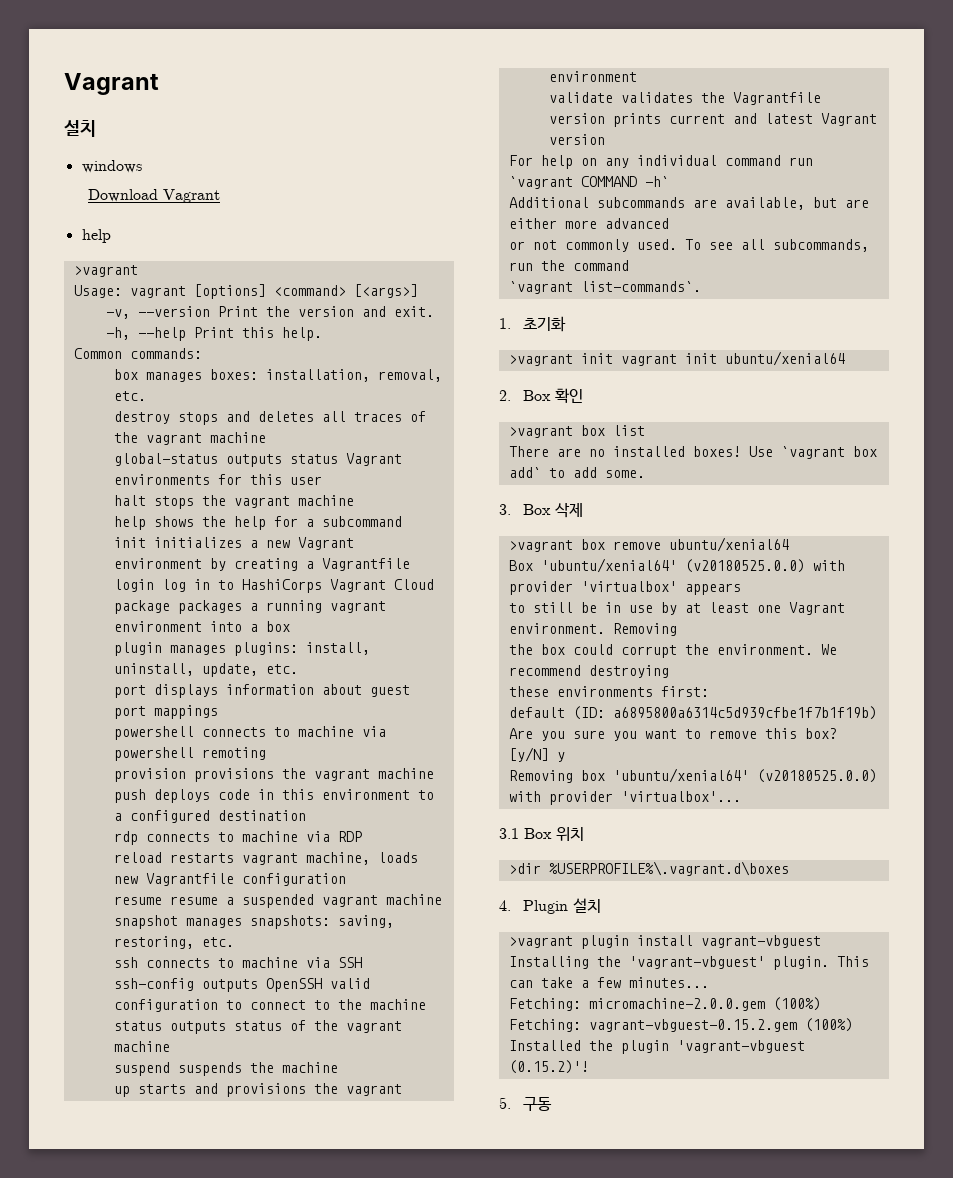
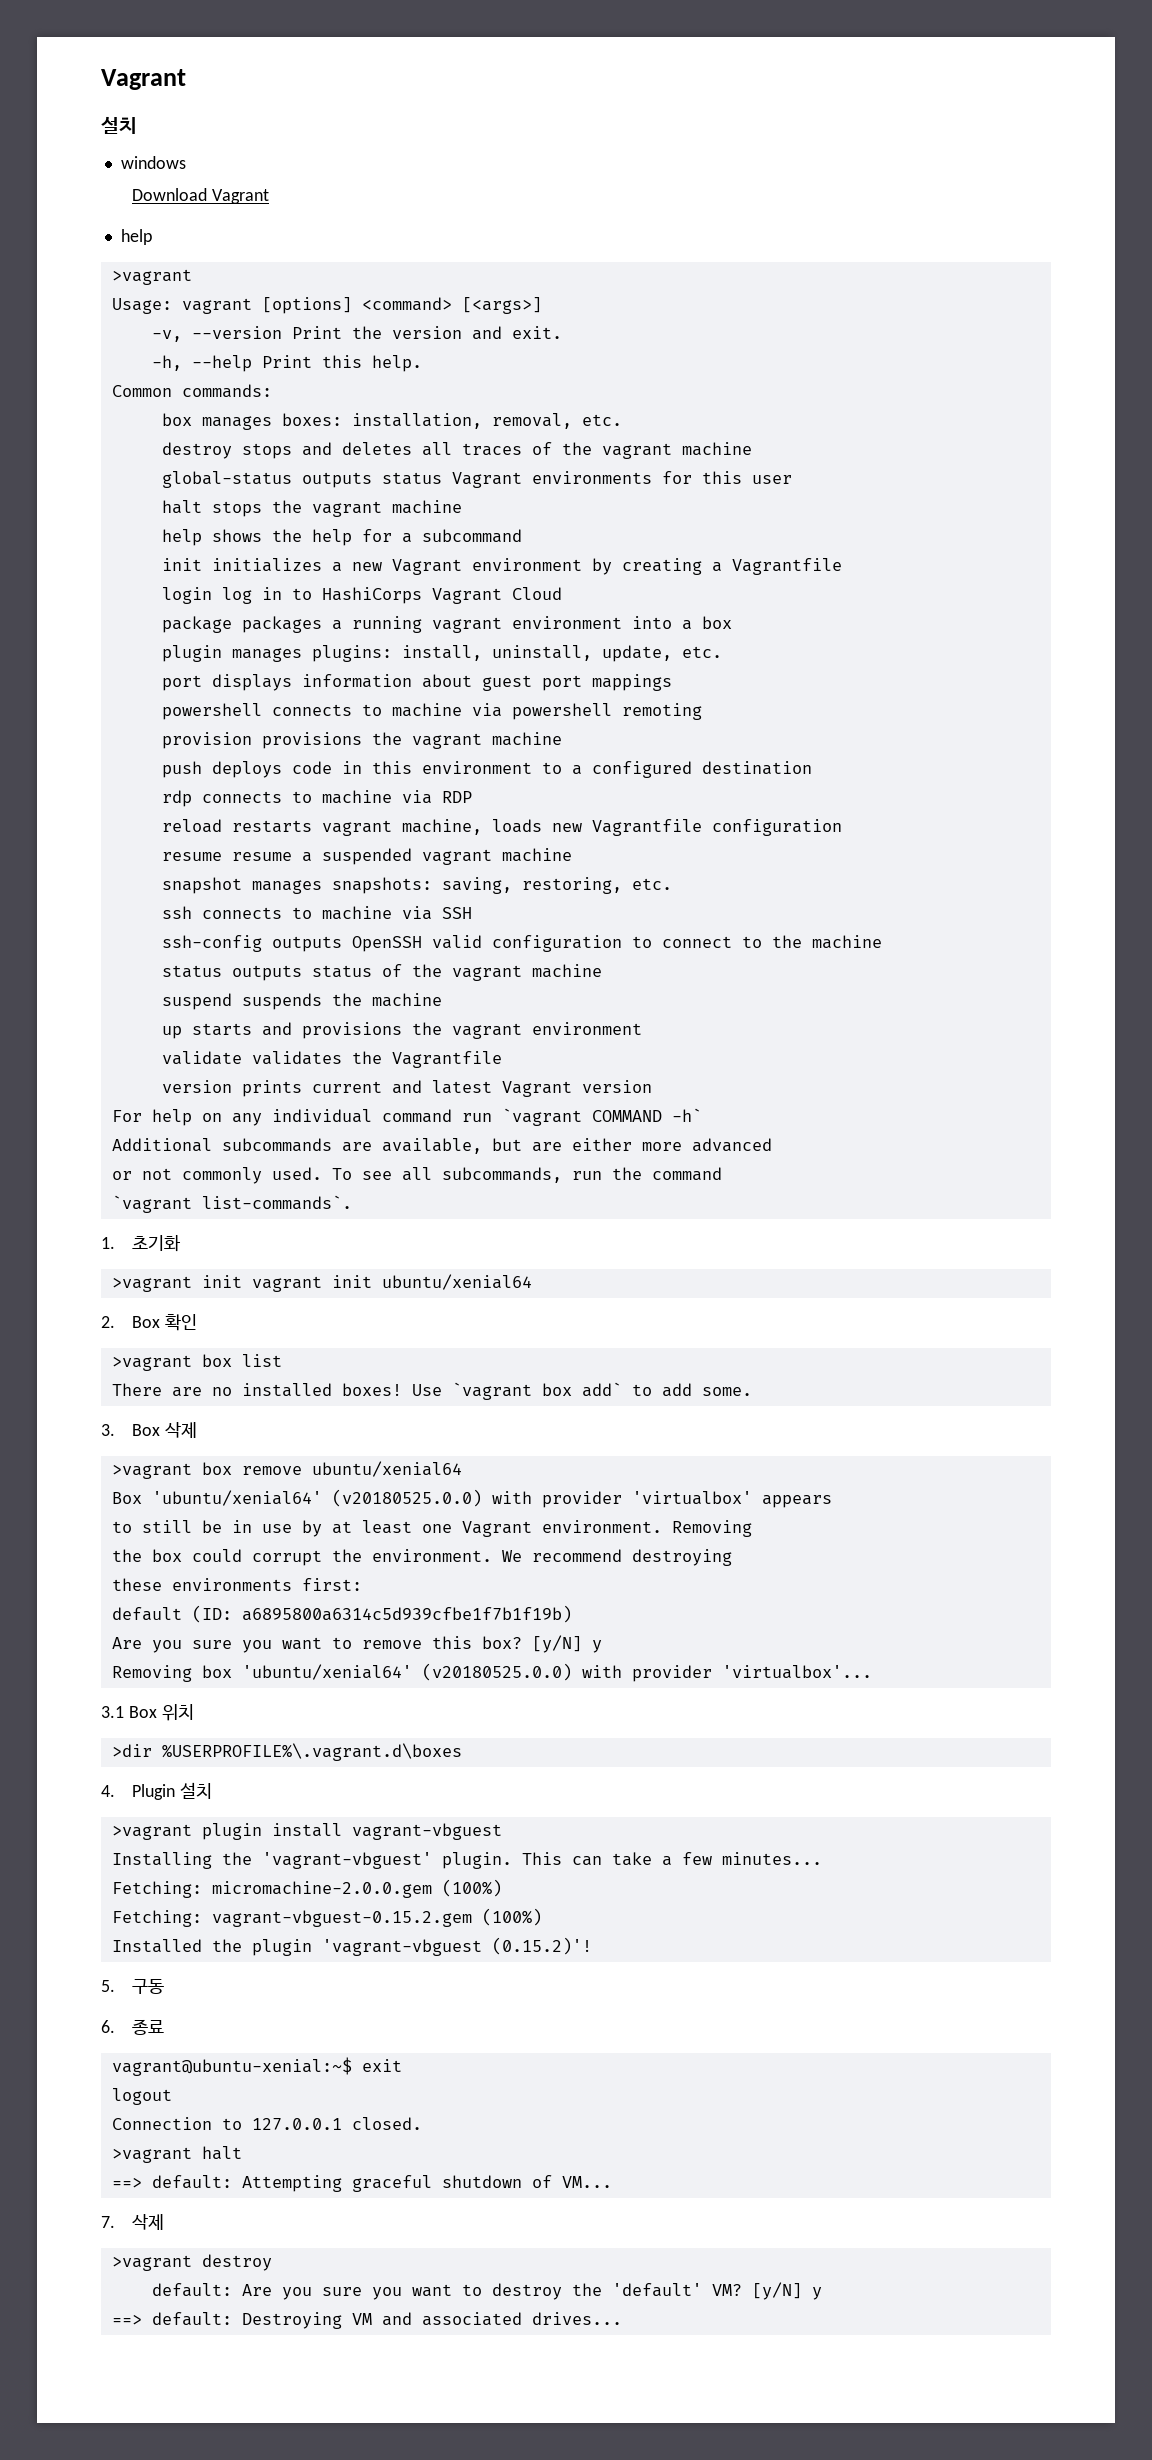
+ 6. 종료
+ vagrant@ubuntu-xenial:~$ exit
+ logout
+ Connection to 127.0.0.1 closed.
+ >vagrant halt
+ ==> default: Attempting graceful shutdown of VM...
+ 7. 삭제
+ >vagrant destroy
+ default: Are you sure you want to destroy the 'default' VM? [y/N] y
+ ==> default: Destroying VM and associated drives...

